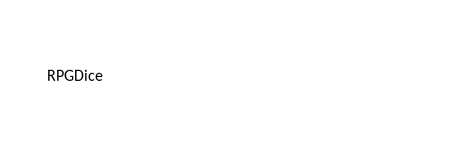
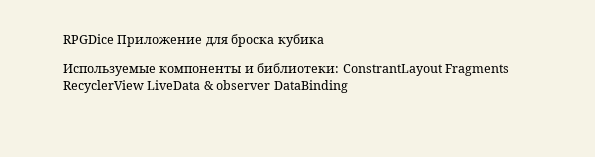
- RPGDice
+ RPGDice Приложение для броска кубика
+ Используемые компоненты и библиотеки: ConstrantLayout Fragments RecyclerView LiveData & observer DataBinding

